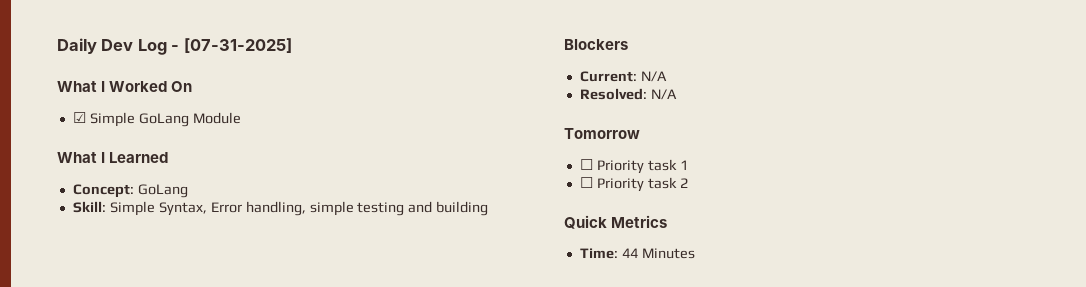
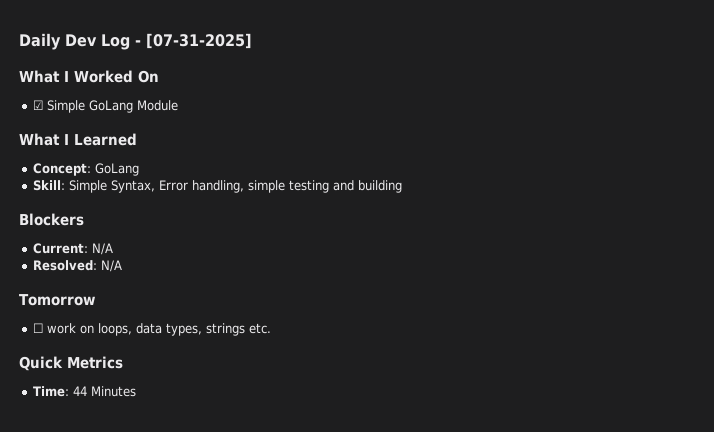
- ☐ Priority task 1
- ☐ Priority task 2
+ ☐ work on loops, data types, strings etc.

